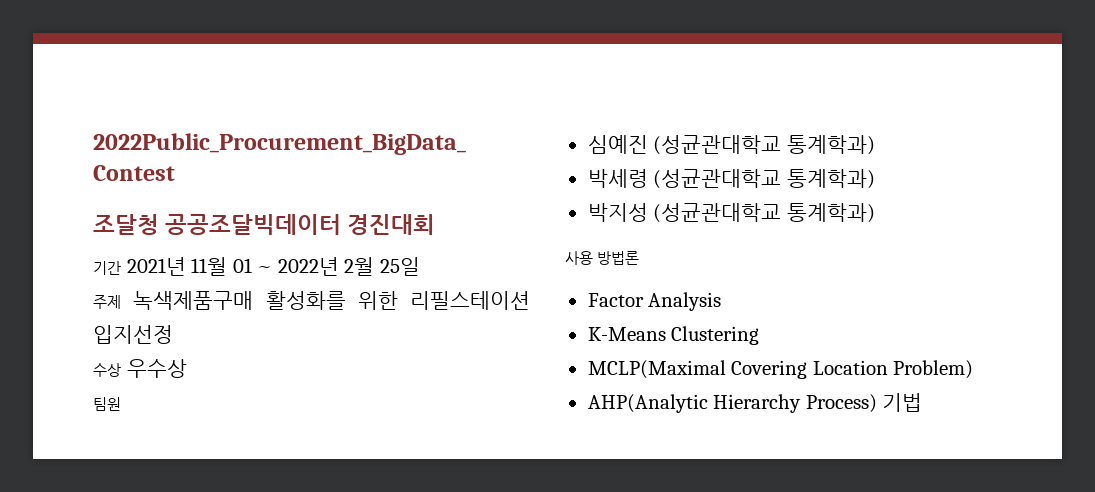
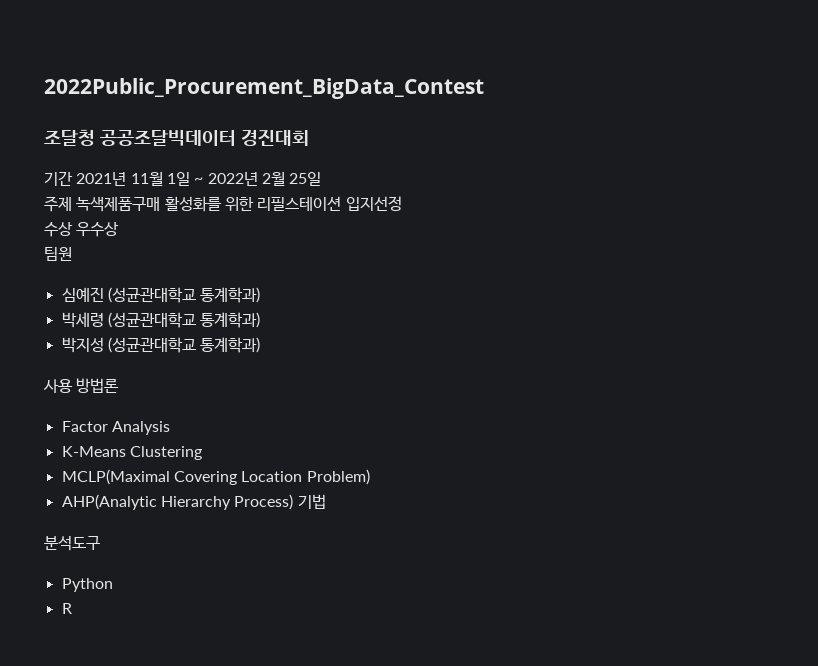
- 기간 2021년 11월 01 ~ 2022년 2월 25일
+ 기간 2021년 11월 1일 ~ 2022년 2월 25일
+ 분석도구
+ Python
+ R

